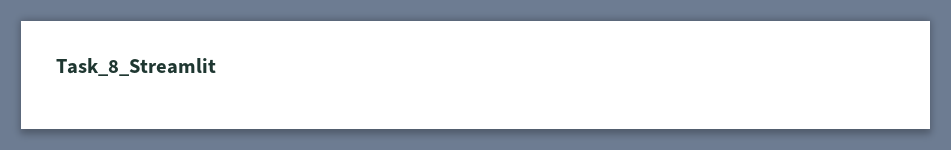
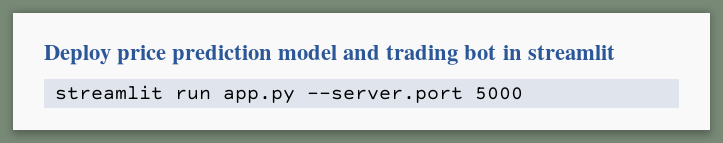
- Task_8_Streamlit
+ Deploy price prediction model and trading bot in streamlit
+ streamlit run app.py --server.port 5000

